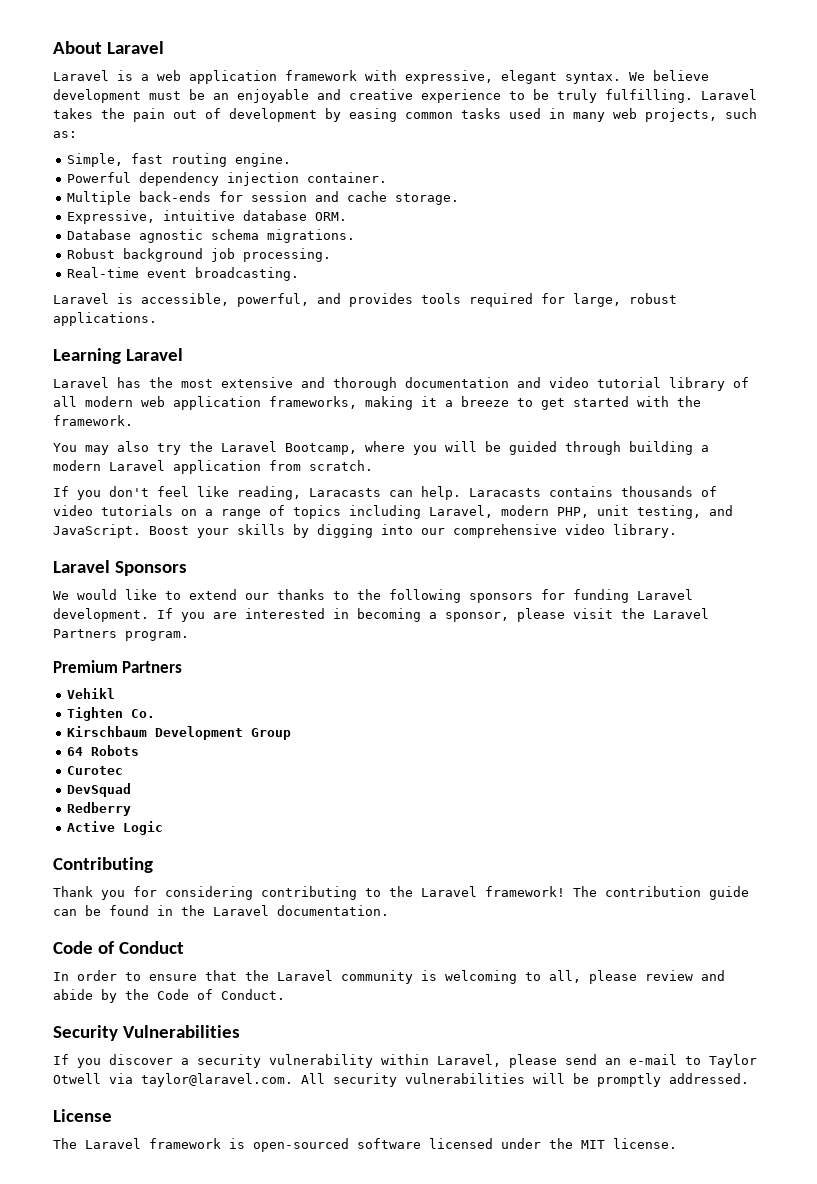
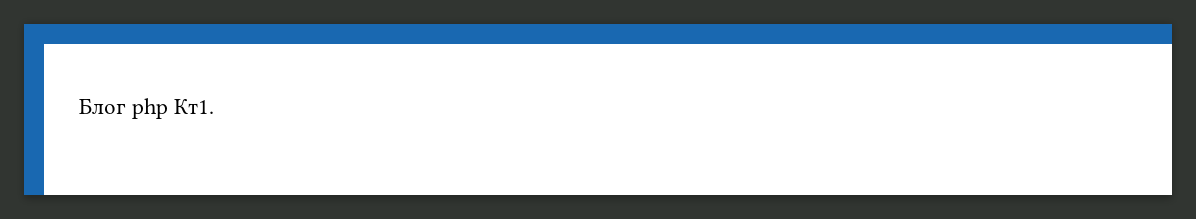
- About Laravel
- Laravel is a web application framework with expressive, elegant syntax. We believe development must be an enjoyable and creative experience to be truly fulfilling. Laravel takes the pain out of development by easing common tasks used in many web projects, such as:
- Simple, fast routing engine.
- Powerful dependency injection container.
- Multiple back-ends for session and cache storage.
- Expressive, intuitive database ORM.
- Database agnostic schema migrations.
- Robust background job processing.
- Real-time event broadcasting.
- Laravel is accessible, powerful, and provides tools required for large, robust applications.
- Learning Laravel
- Laravel has the most extensive and thorough documentation and video tutorial library of all modern web application frameworks, making it a breeze to get started with the framework.
- You may also try the Laravel Bootcamp, where you will be guided through building a modern Laravel application from scratch.
- If you don't feel like reading, Laracasts can help. Laracasts contains thousands of video tutorials on a range of topics including Laravel, modern PHP, unit testing, and JavaScript. Boost your skills by digging into our comprehensive video library.
- Laravel Sponsors
- We would like to extend our thanks to the following sponsors for funding Laravel development. If you are interested in becoming a sponsor, please visit the Laravel Partners program.
- Premium Partners
- Vehikl
- Tighten Co.
- Kirschbaum Development Group
- 64 Robots
- Curotec
- DevSquad
- Redberry
- Active Logic
- Contributing
- Thank you for considering contributing to the Laravel framework! The contribution guide can be found in the Laravel documentation.
- Code of Conduct
- In order to ensure that the Laravel community is welcoming to all, please review and abide by the Code of Conduct.
- Security Vulnerabilities
- If you discover a security vulnerability within Laravel, please send an e-mail to Taylor Otwell via taylor@laravel.com. All security vulnerabilities will be promptly addressed.
- License
- The Laravel framework is open-sourced software licensed under the MIT license.
+ Блог php Кт1.

